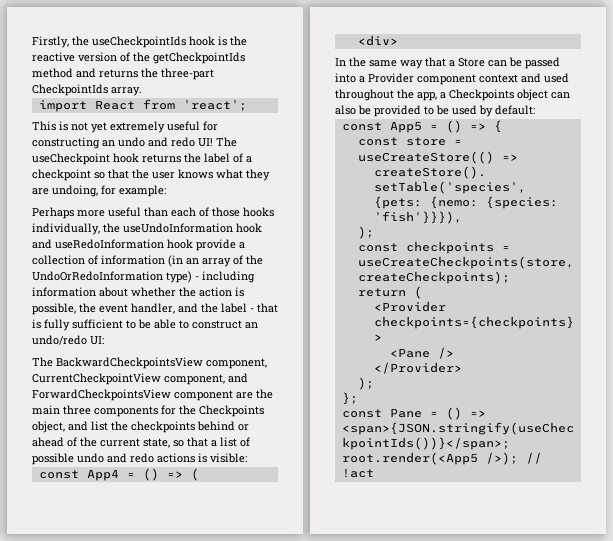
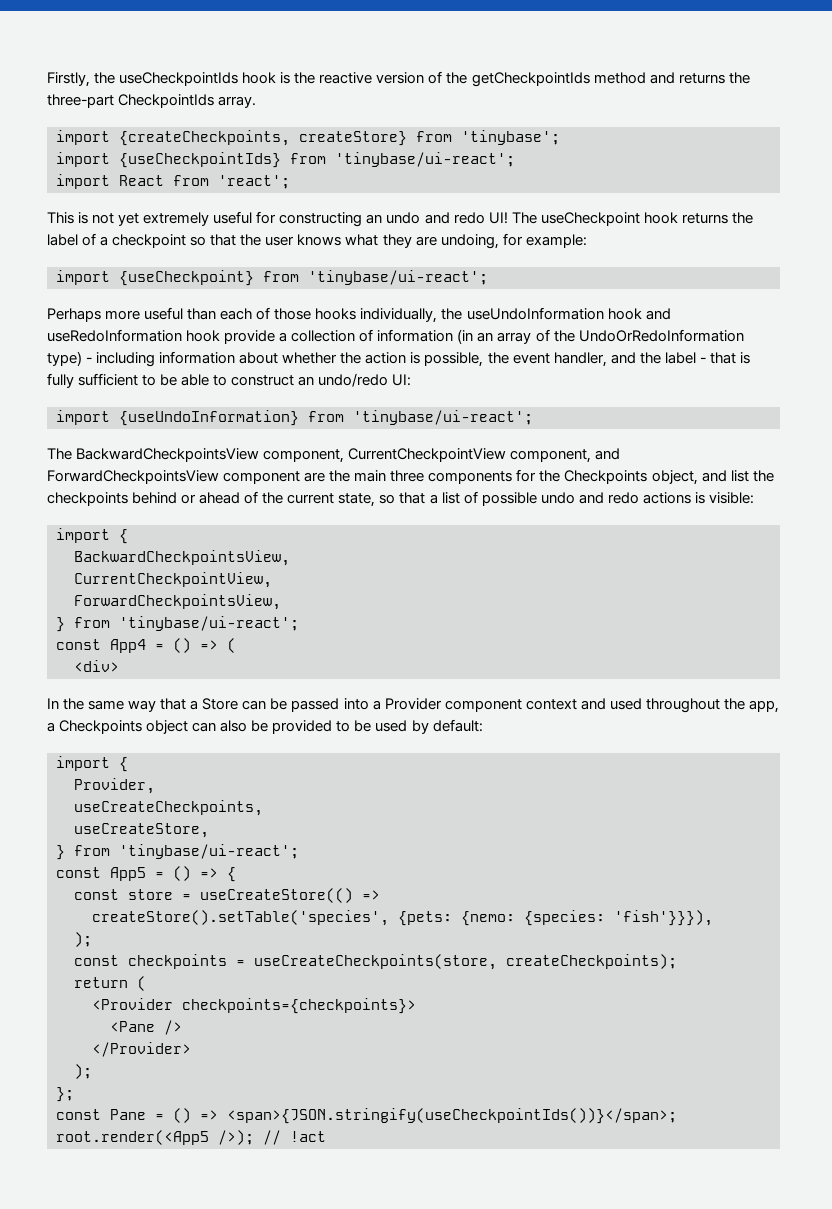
+ import {createCheckpoints, createStore} from 'tinybase';
+ import {useCheckpointIds} from 'tinybase/ui-react';
+ import {useCheckpoint} from 'tinybase/ui-react';
+ import {useUndoInformation} from 'tinybase/ui-react';
  The BackwardCheckpointsView component, CurrentCheckpointView component, and ForwardCheckpointsView component are the main three components for the Checkpoints object, and list the checkpoints behind or ahead of the current state, so that a list of possible undo and redo actions is visible:
+ import {
+ BackwardCheckpointsView,
+ CurrentCheckpointView,
+ ForwardCheckpointsView,
+ } from 'tinybase/ui-react';
  In the same way that a Store can be passed into a Provider component context and used throughout the app, a Checkpoints object can also be provided to be used by default:
+ import {
+ Provider,
+ useCreateCheckpoints,
+ useCreateStore,
+ } from 'tinybase/ui-react';

